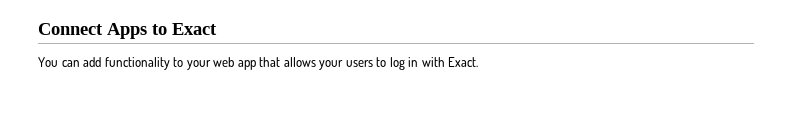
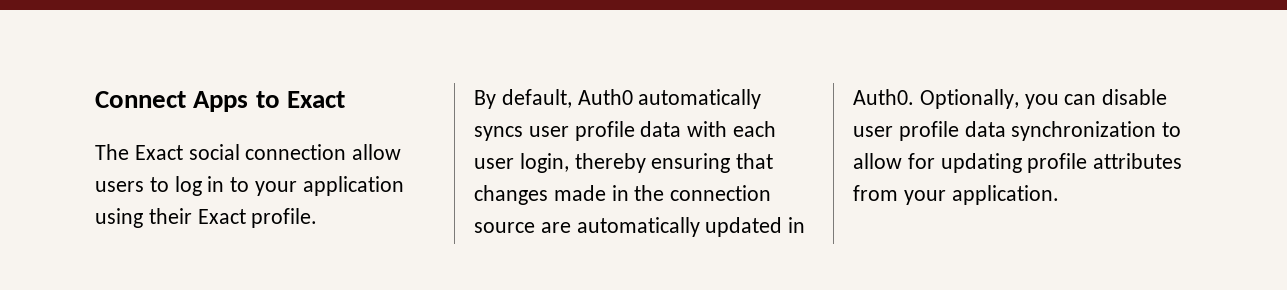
- You can add functionality to your web app that allows your users to log in with Exact.
+ The Exact social connection allow users to log in to your application using their Exact profile.
+ By default, Auth0 automatically syncs user profile data with each user login, thereby ensuring that changes made in the connection source are automatically updated in Auth0. Optionally, you can disable user profile data synchronization to allow for updating profile attributes from your application.

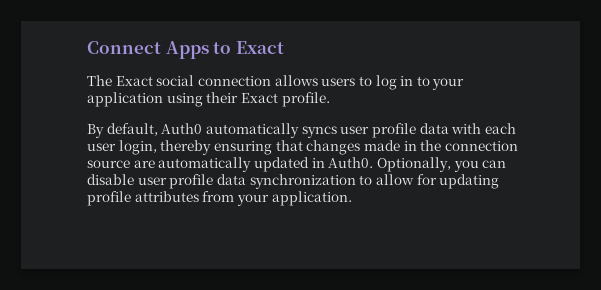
- The Exact social connection allow users to log in to your application using their Exact profile.
+ The Exact social connection allows users to log in to your application using their Exact profile.

